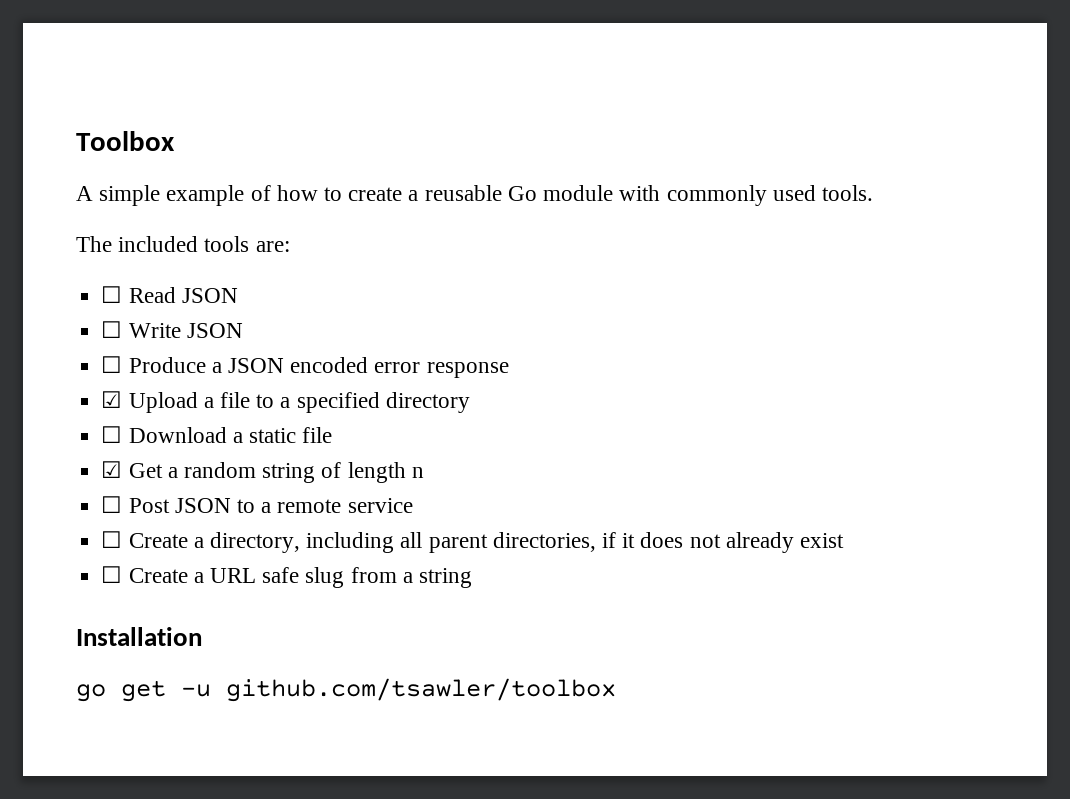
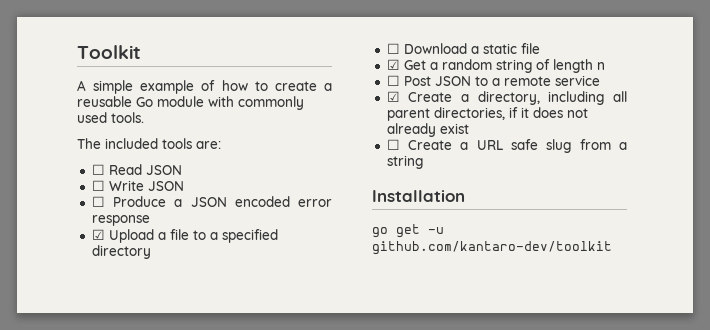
- Toolbox
+ Toolkit
- ☐ Create a directory, including all parent directories, if it does not already exist
+ ☑ Create a directory, including all parent directories, if it does not already exist
- go get -u github.com/tsawler/toolbox
+ go get -u github.com/kantaro-dev/toolkit

